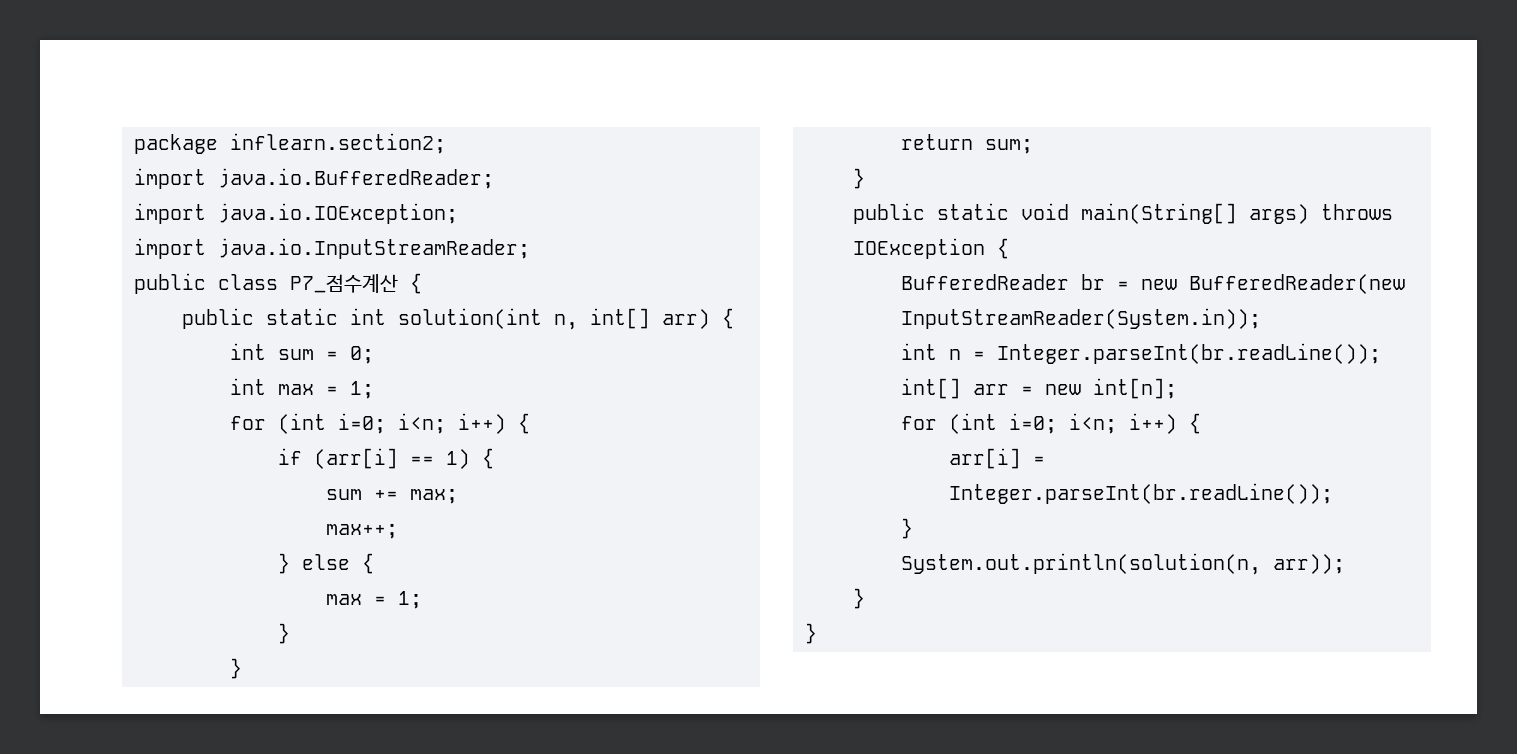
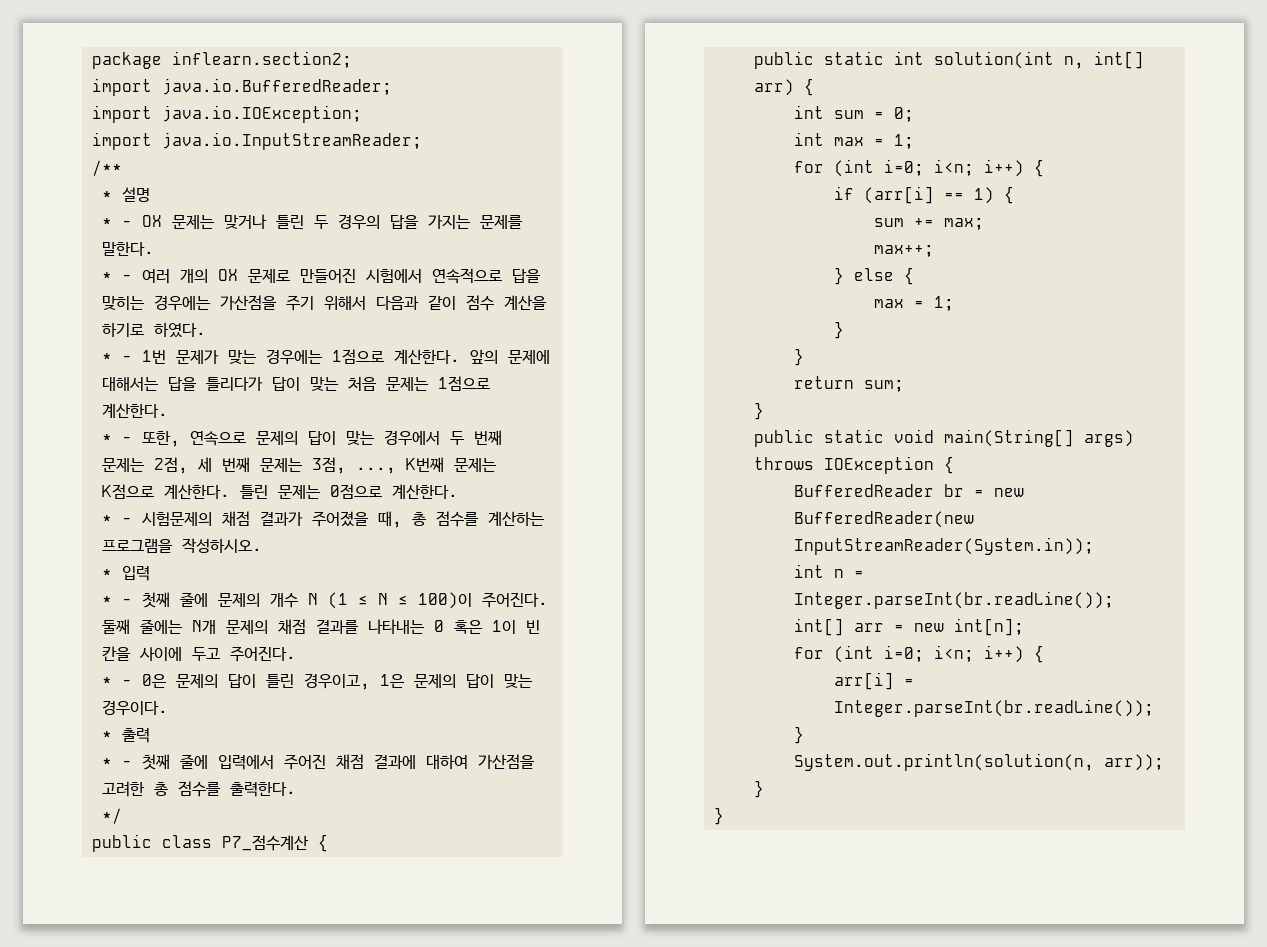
+ /**
+ * 설명
+ * - OX 문제는 맞거나 틀린 두 경우의 답을 가지는 문제를 말한다.
+ * - 여러 개의 OX 문제로 만들어진 시험에서 연속적으로 답을 맞히는 경우에는 가산점을 주기 위해서 다음과 같이 점수 계산을 하기로 하였다.
+ * - 1번 문제가 맞는 경우에는 1점으로 계산한다. 앞의 문제에 대해서는 답을 틀리다가 답이 맞는 처음 문제는 1점으로 계산한다.
+ * - 또한, 연속으로 문제의 답이 맞는 경우에서 두 번째 문제는 2점, 세 번째 문제는 3점, ..., K번째 문제는 K점으로 계산한다. 틀린 문제는 0점으로 계산한다.
+ * - 시험문제의 채점 결과가 주어졌을 때, 총 점수를 계산하는 프로그램을 작성하시오.
+ * 입력
+ * - 첫째 줄에 문제의 개수 N (1 ≤ N ≤ 100)이 주어진다. 둘째 줄에는 N개 문제의 채점 결과를 나타내는 0 혹은 1이 빈 칸을 사이에 두고 주어진다.
+ * - 0은 문제의 답이 틀린 경우이고, 1은 문제의 답이 맞는 경우이다.
+ * 출력
+ * - 첫째 줄에 입력에서 주어진 채점 결과에 대하여 가산점을 고려한 총 점수를 출력한다.
+ */

